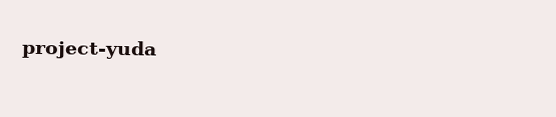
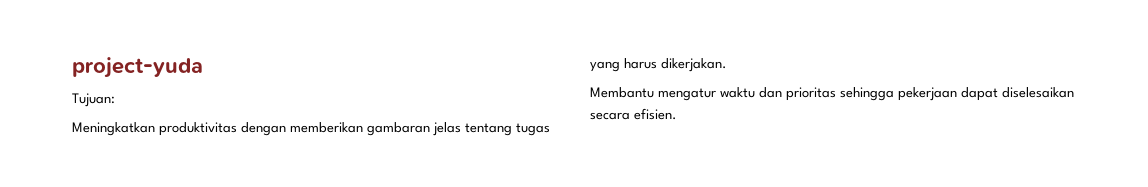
+ Tujuan:
+ Meningkatkan produktivitas dengan memberikan gambaran jelas tentang tugas yang harus dikerjakan.
+ Membantu mengatur waktu dan prioritas sehingga pekerjaan dapat diselesaikan secara efisien.

